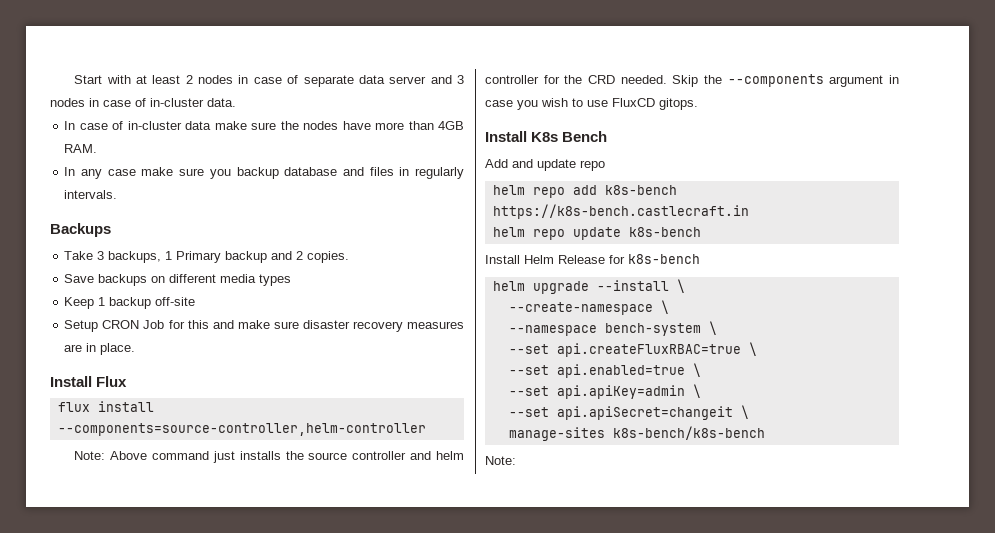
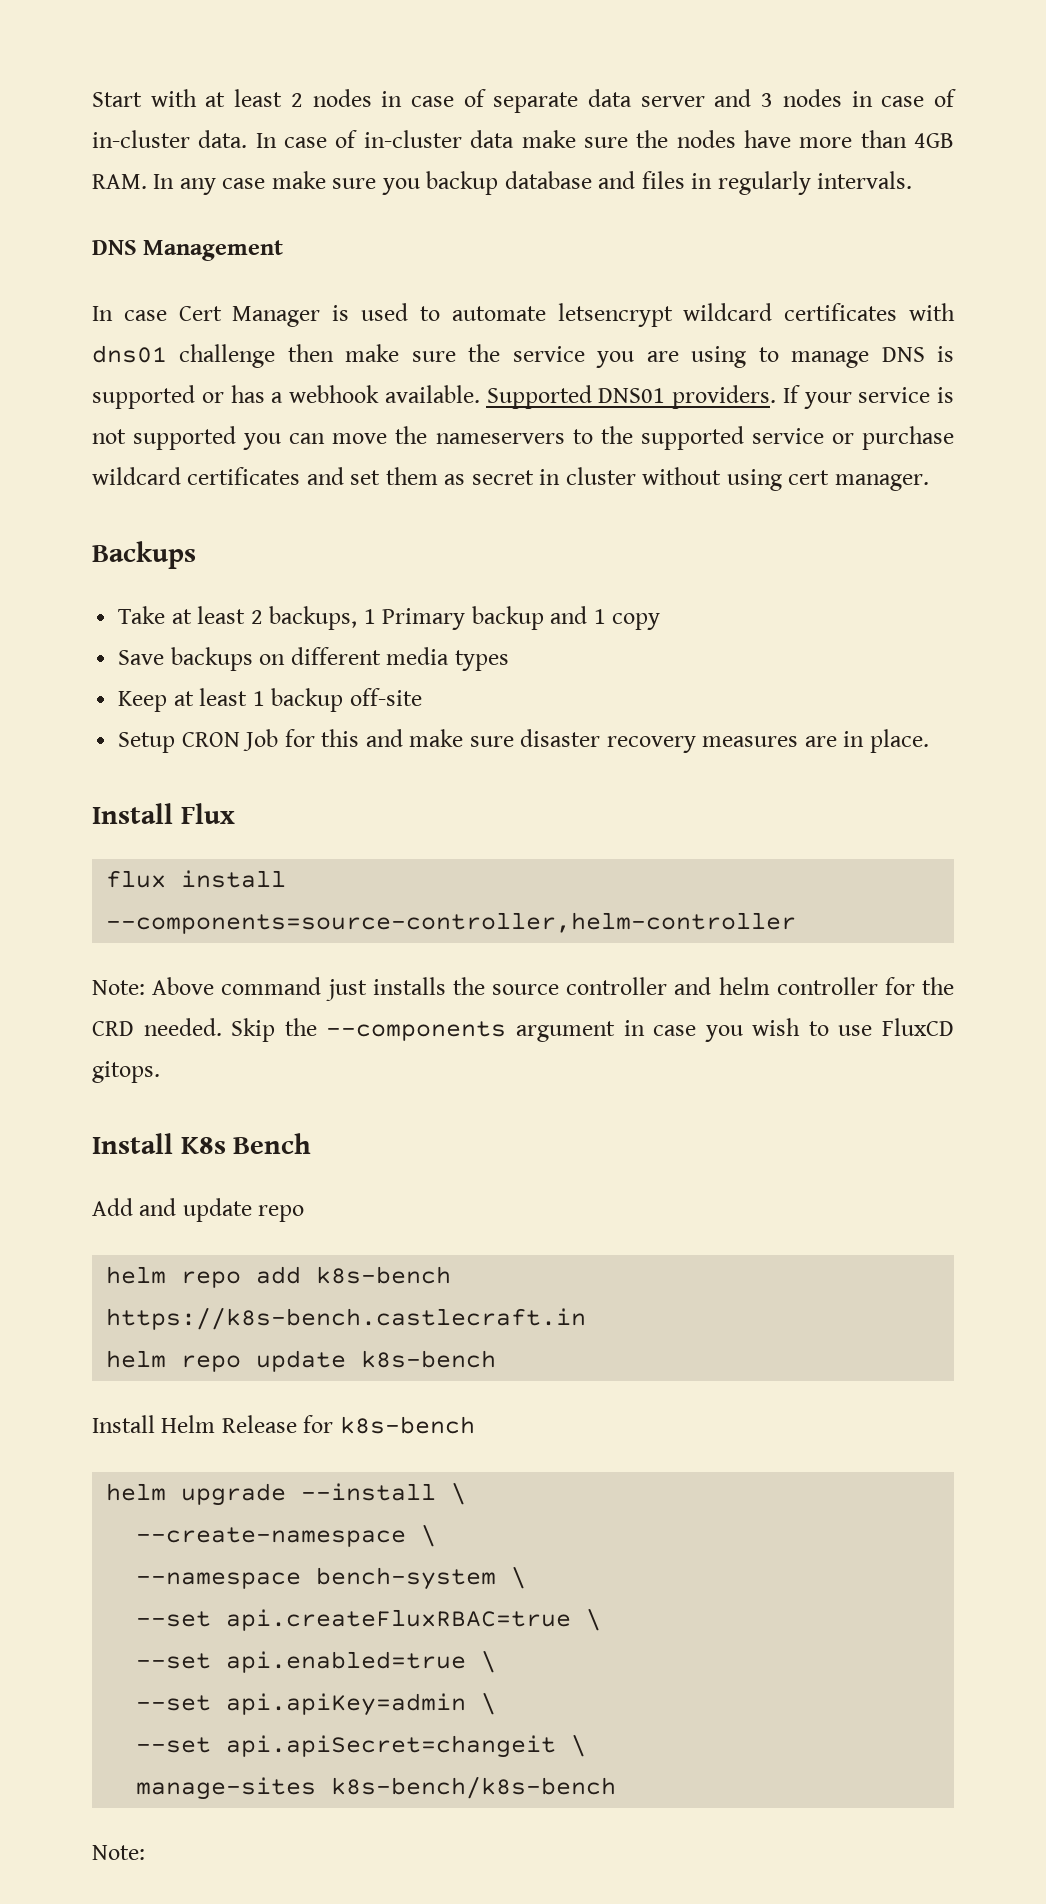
- Start with at least 2 nodes in case of separate data server and 3 nodes in case of in-cluster data.
- In case of in-cluster data make sure the nodes have more than 4GB RAM.
- In any case make sure you backup database and files in regularly intervals.
+ Start with at least 2 nodes in case of separate data server and 3 nodes in case of in-cluster data. In case of in-cluster data make sure the nodes have more than 4GB RAM. In any case make sure you backup database and files in regularly intervals.
+ DNS Management
+ In case Cert Manager is used to automate letsencrypt wildcard certificates with dns01 challenge then make sure the service you are using to manage DNS is supported or has a webhook available. Supported DNS01 providers. If your service is not supported you can move the nameservers to the supported service or purchase wildcard certificates and set them as secret in cluster without using cert manager.
- Take 3 backups, 1 Primary backup and 2 copies.
+ Take at least 2 backups, 1 Primary backup and 1 copy
- Keep 1 backup off-site
+ Keep at least 1 backup off-site

